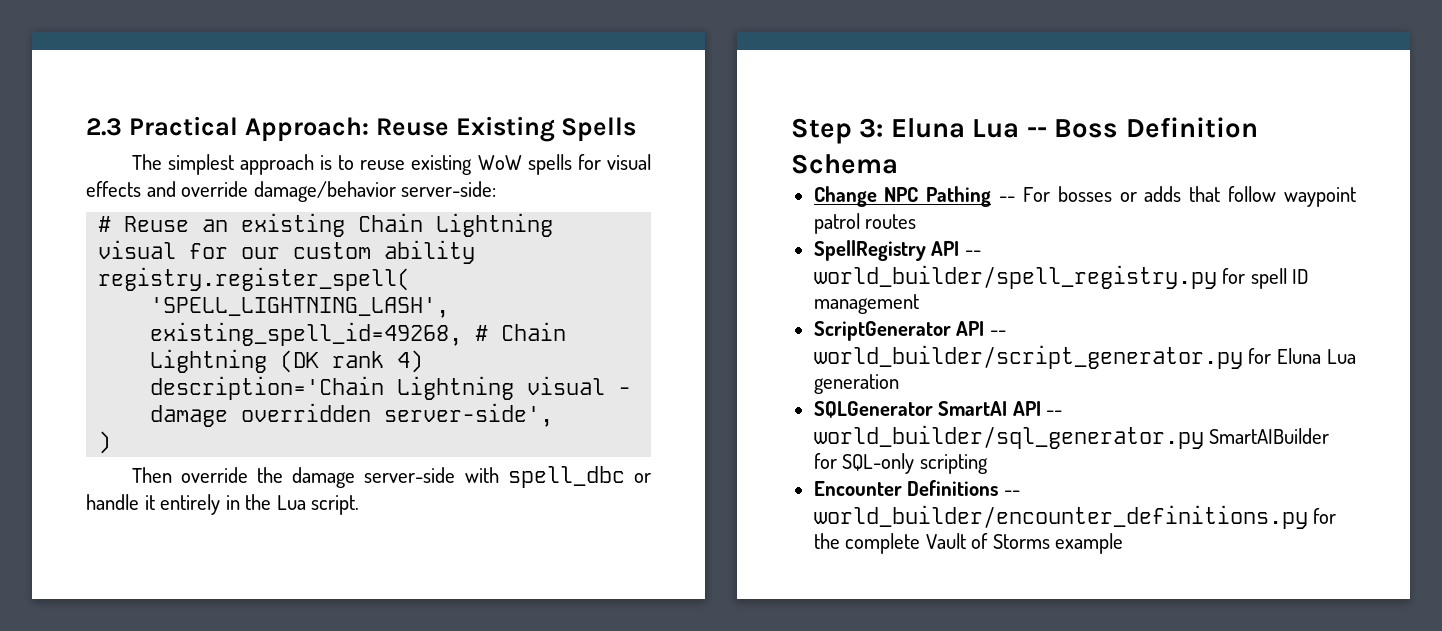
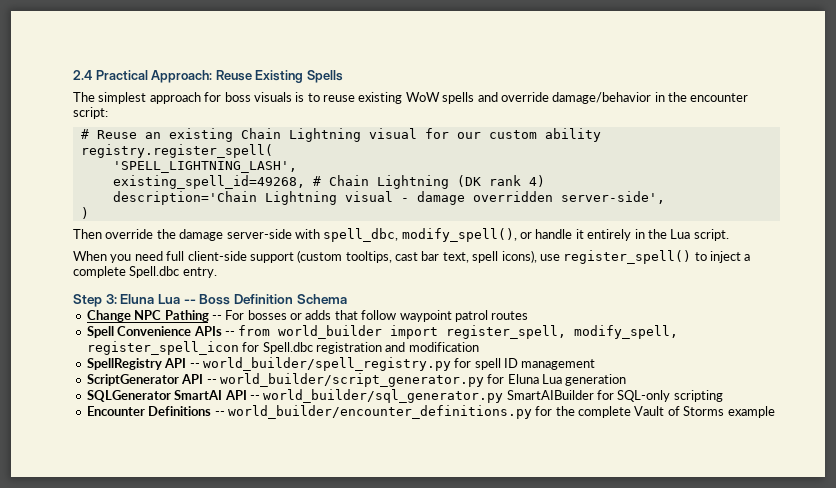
- 2.3 Practical Approach: Reuse Existing Spells
+ 2.4 Practical Approach: Reuse Existing Spells
- The simplest approach is to reuse existing WoW spells for visual effects and override damage/behavior server-side:
+ The simplest approach for boss visuals is to reuse existing WoW spells and override damage/behavior in the encounter script:
- Then override the damage server-side with spell_dbc or handle it entirely in the Lua script.
+ Then override the damage server-side with spell_dbc, modify_spell(), or handle it entirely in the Lua script.
+ When you need full client-side support (custom tooltips, cast bar text, spell icons), use register_spell() to inject a complete Spell.dbc entry.
+ Spell Convenience APIs -- from world_builder import register_spell, modify_spell, register_spell_icon for Spell.dbc registration and modification

